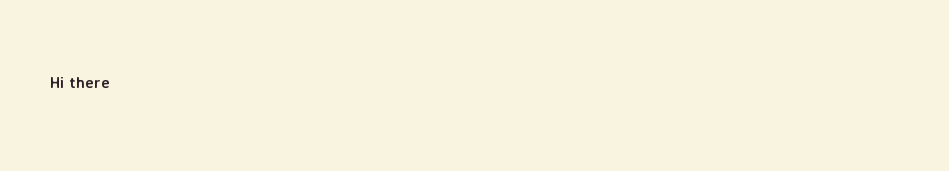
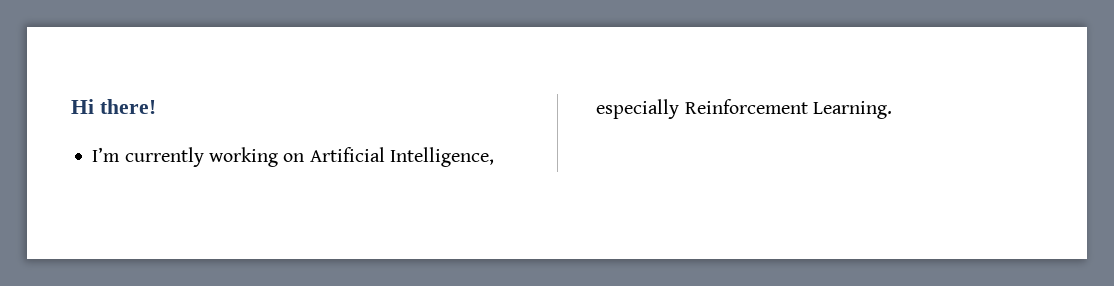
- Hi there
+ Hi there!
+ I’m currently working on Artificial Intelligence, especially Reinforcement Learning.

